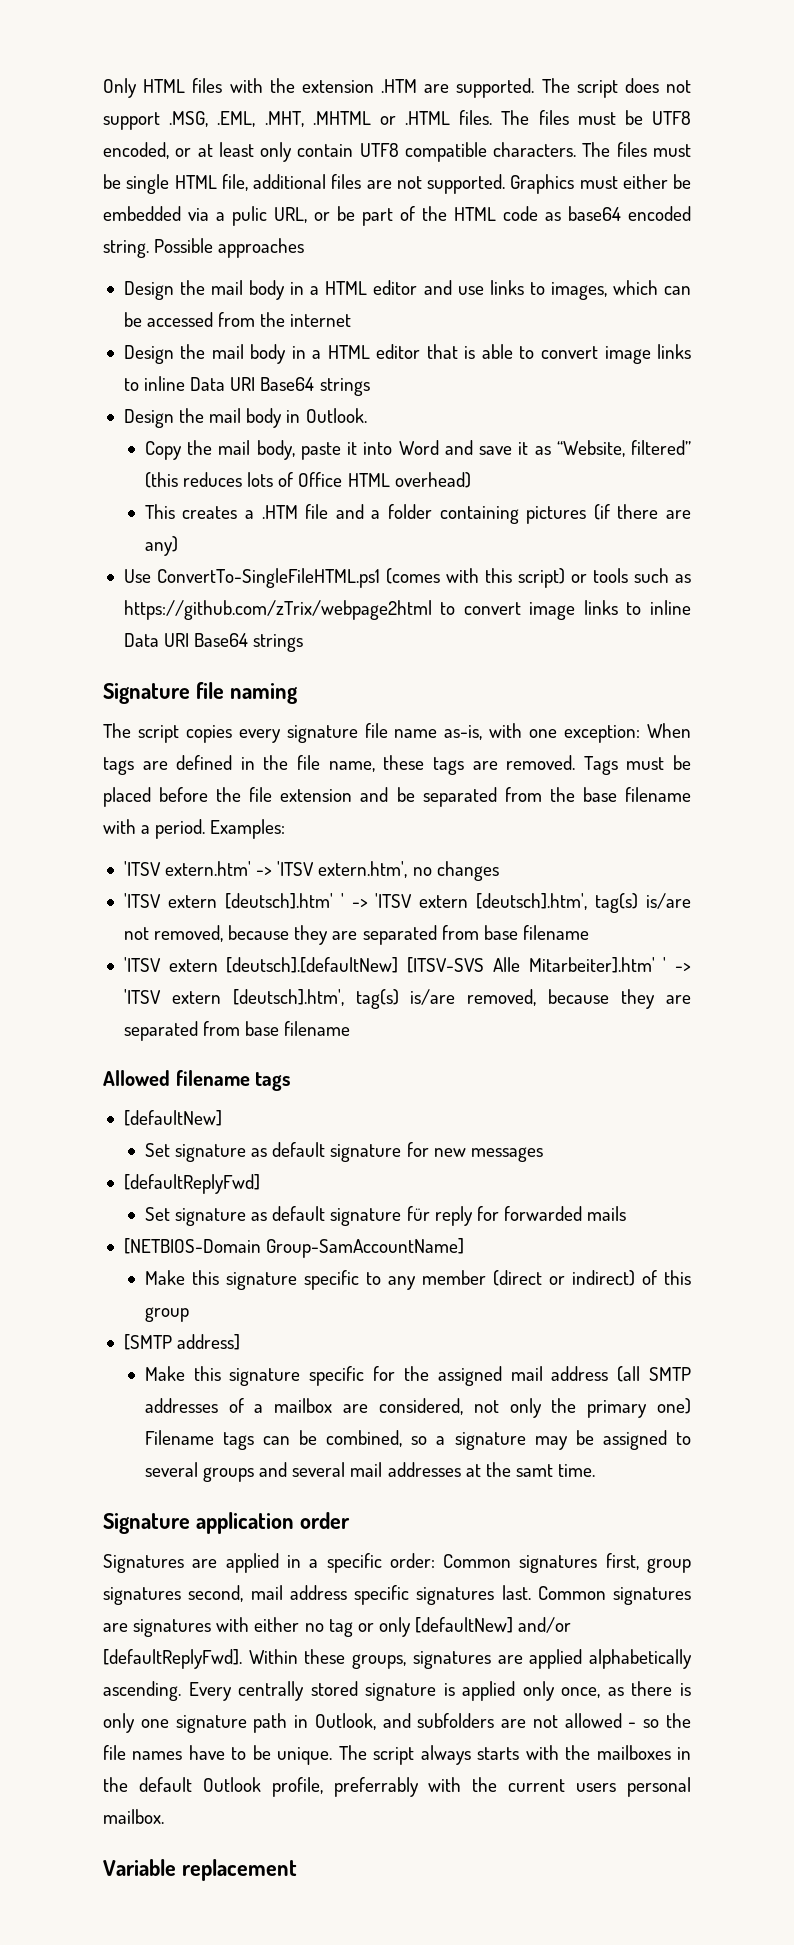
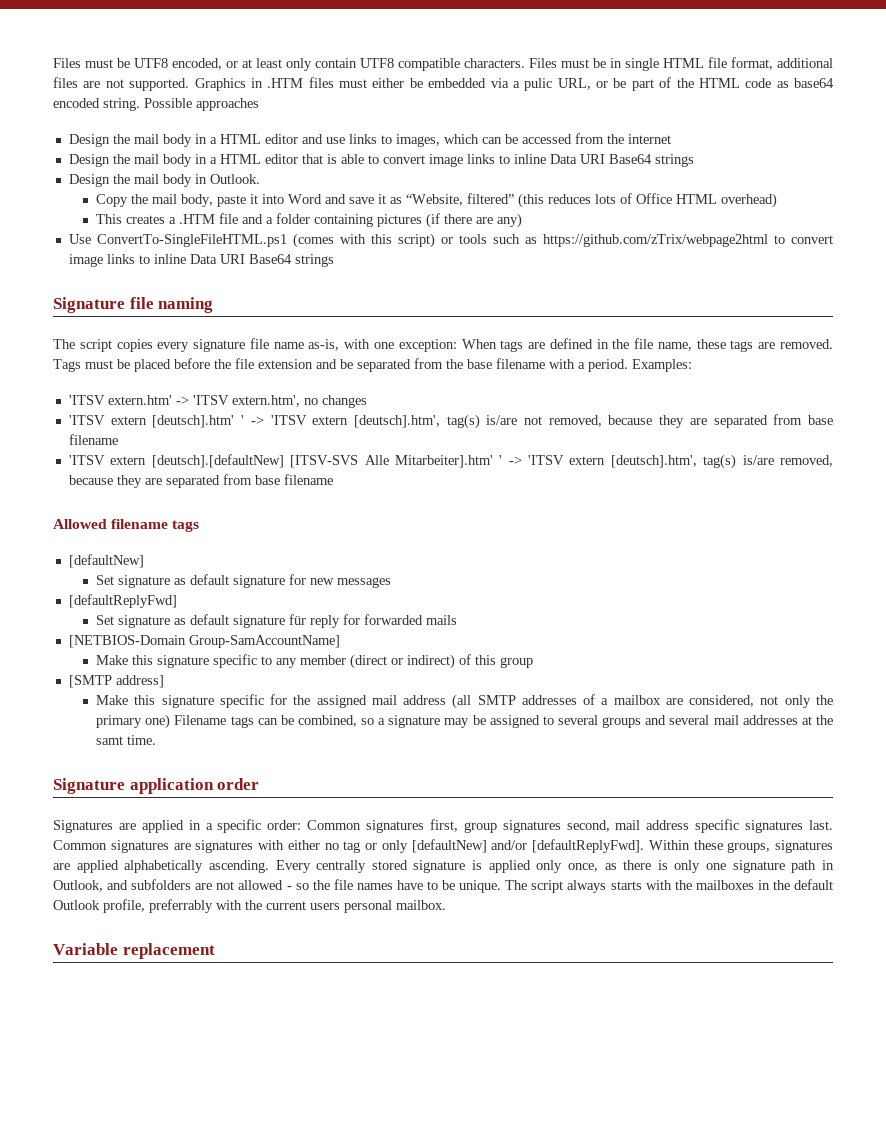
- Only HTML files with the extension .HTM are supported. The script does not support .MSG, .EML, .MHT, .MHTML or .HTML files. The files must be UTF8 encoded, or at least only contain UTF8 compatible characters.
+ Files must be UTF8 encoded, or at least only contain UTF8 compatible characters.
- The files must be single HTML file, additional files are not supported.
+ Files must be in single HTML file format, additional files are not supported.
- Graphics must either be embedded via a pulic URL, or be part of the HTML code as base64 encoded string.
+ Graphics in .HTM files must either be embedded via a pulic URL, or be part of the HTML code as base64 encoded string.

